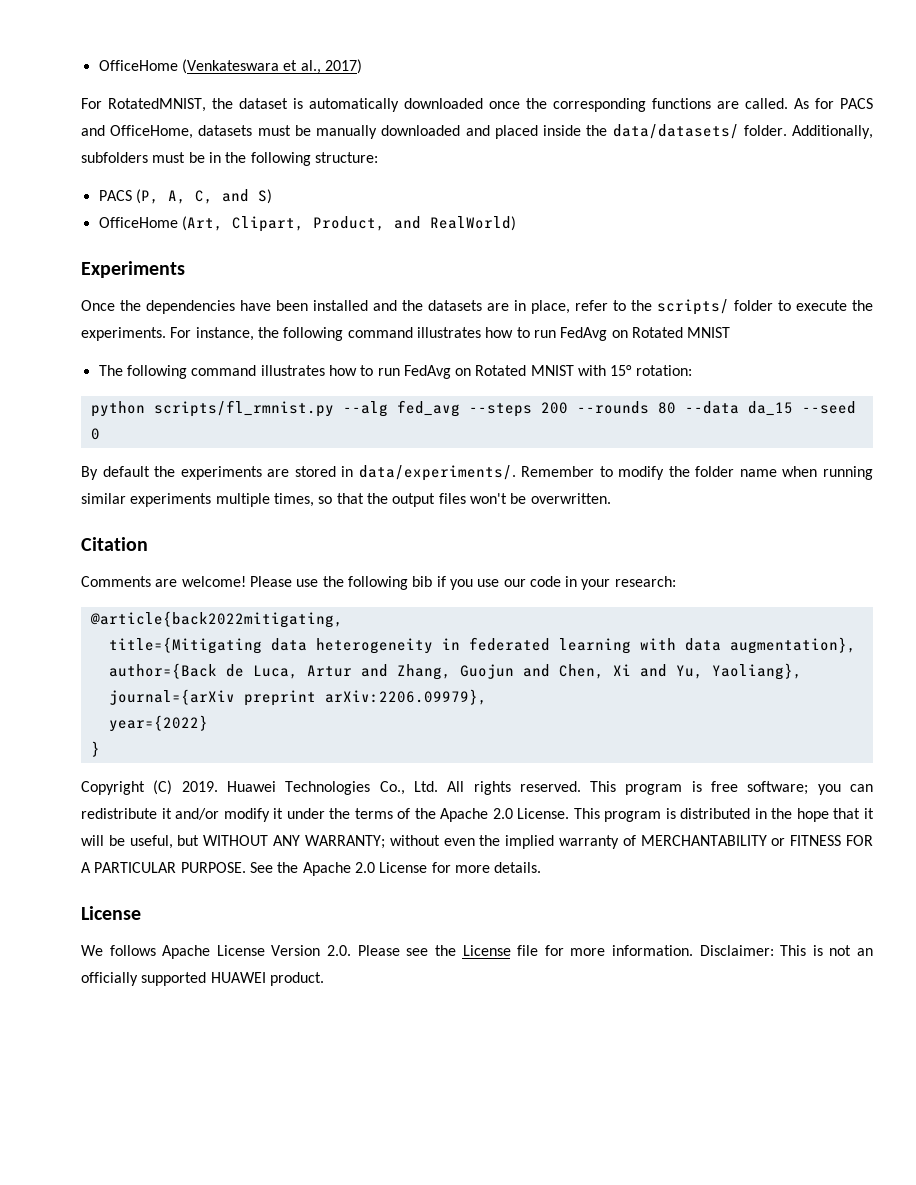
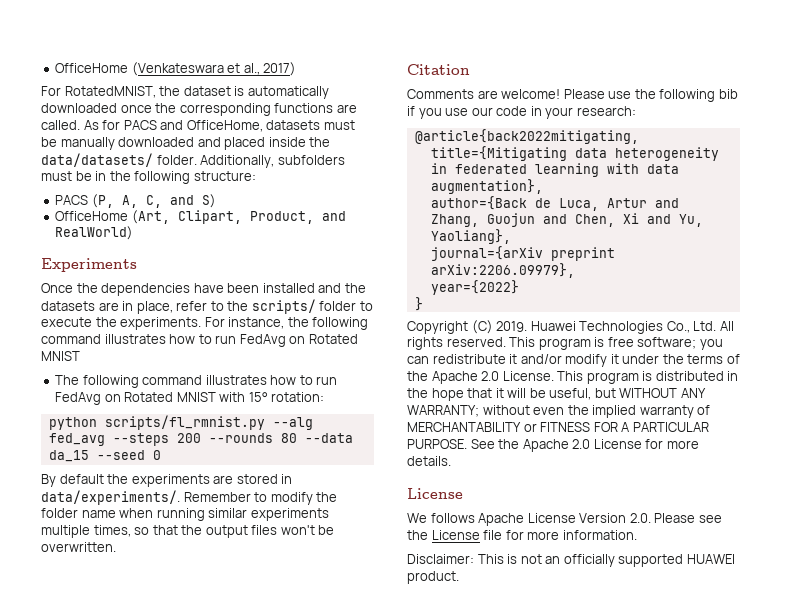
- We follows Apache License Version 2.0. Please see the License file for more information. Disclaimer: This is not an officially supported HUAWEI product.
+ We follows Apache License Version 2.0. Please see the License file for more information.
+ Disclaimer: This is not an officially supported HUAWEI product.

